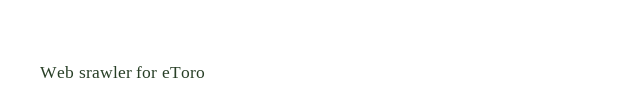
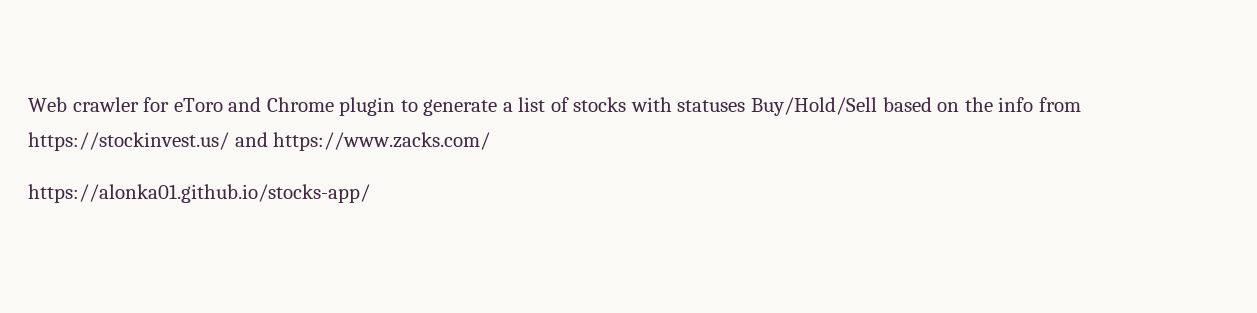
- Web srawler for eToro
+ Web crawler for eToro and Chrome plugin to generate a list of stocks with statuses Buy/Hold/Sell based on the info from https://stockinvest.us/ and https://www.zacks.com/
+ https://alonka01.github.io/stocks-app/

